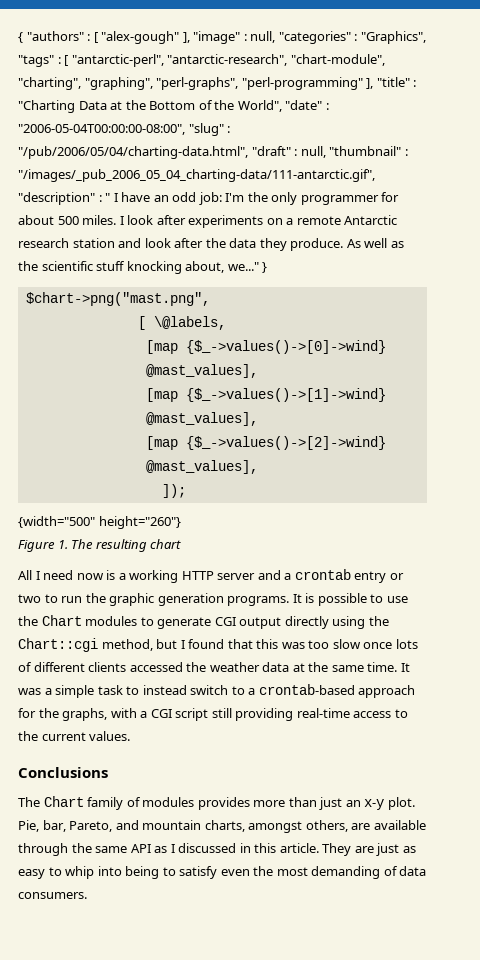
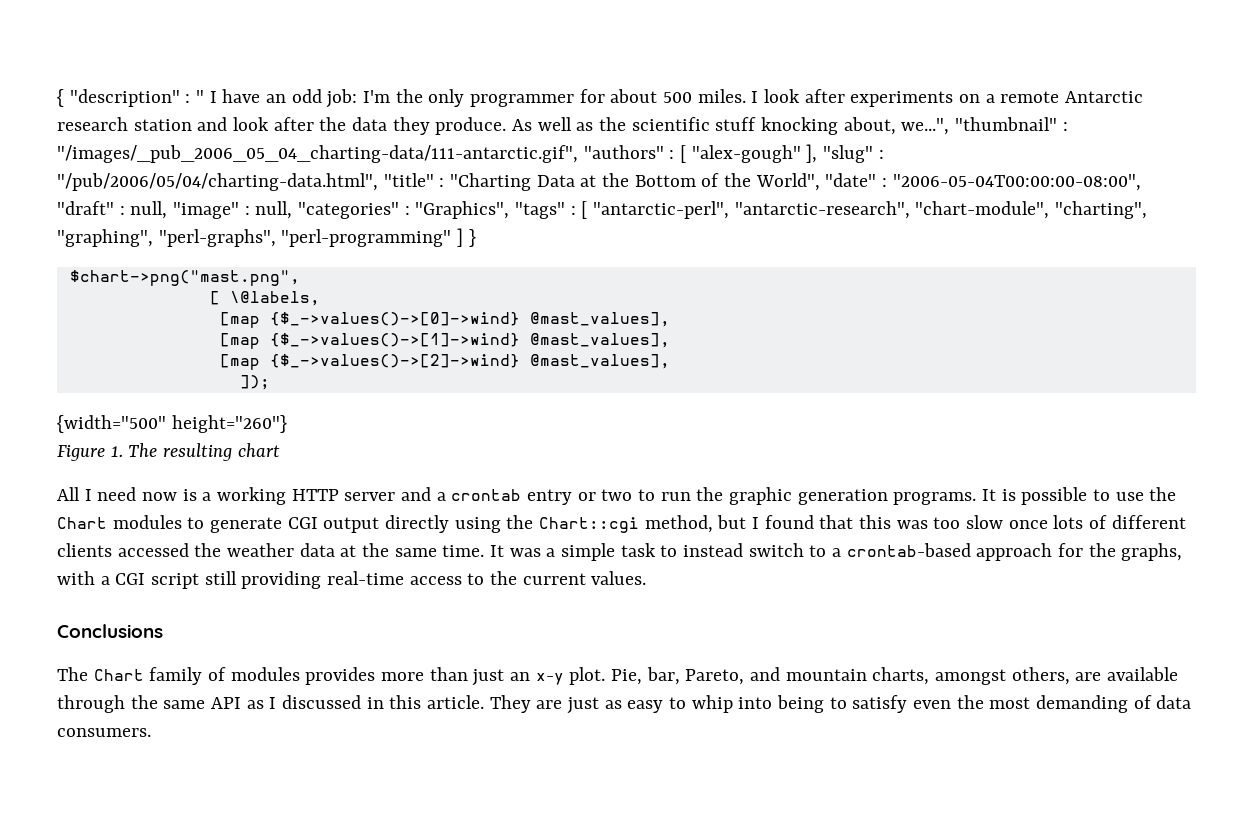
- { "authors" : [ "alex-gough" ], "image" : null, "categories" : "Graphics", "tags" : [ "antarctic-perl", "antarctic-research", "chart-module", "charting", "graphing", "perl-graphs", "perl-programming" ], "title" : "Charting Data at the Bottom of the World", "date" : "2006-05-04T00:00:00-08:00", "slug" : "/pub/2006/05/04/charting-data.html", "draft" : null, "thumbnail" : "/images/_pub_2006_05_04_charting-data/111-antarctic.gif", "description" : " I have an odd job: I'm the only programmer for about 500 miles.
+ { "description" : " I have an odd job: I'm the only programmer for about 500 miles.
- As well as the scientific stuff knocking about, we..." }
+ As well as the scientific stuff knocking about, we...", "thumbnail" : "/images/_pub_2006_05_04_charting-data/111-antarctic.gif", "authors" : [ "alex-gough" ], "slug" : "/pub/2006/05/04/charting-data.html", "title" : "Charting Data at the Bottom of the World", "date" : "2006-05-04T00:00:00-08:00", "draft" : null, "image" : null, "categories" : "Graphics", "tags" : [ "antarctic-perl", "antarctic-research", "chart-module", "charting", "graphing", "perl-graphs", "perl-programming" ] }

